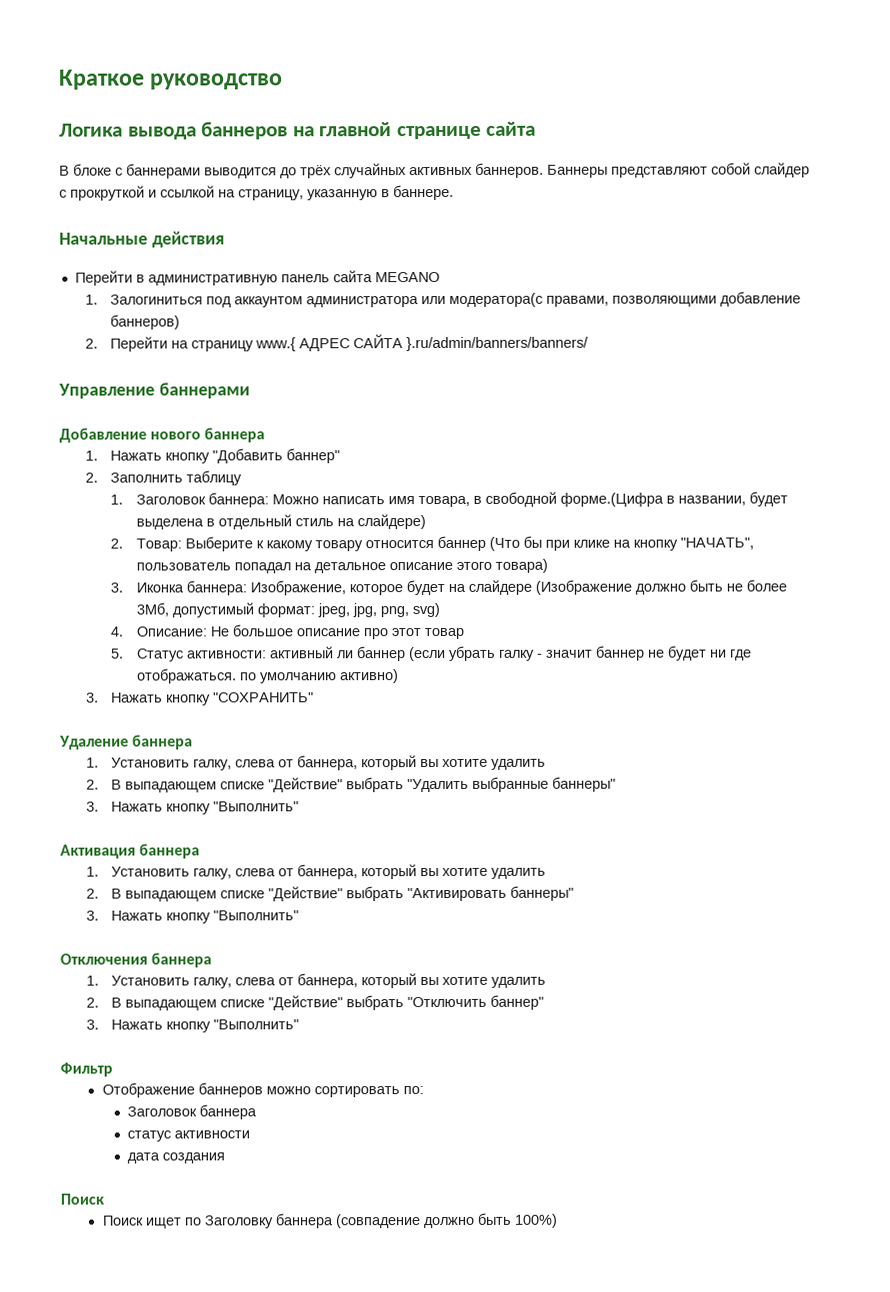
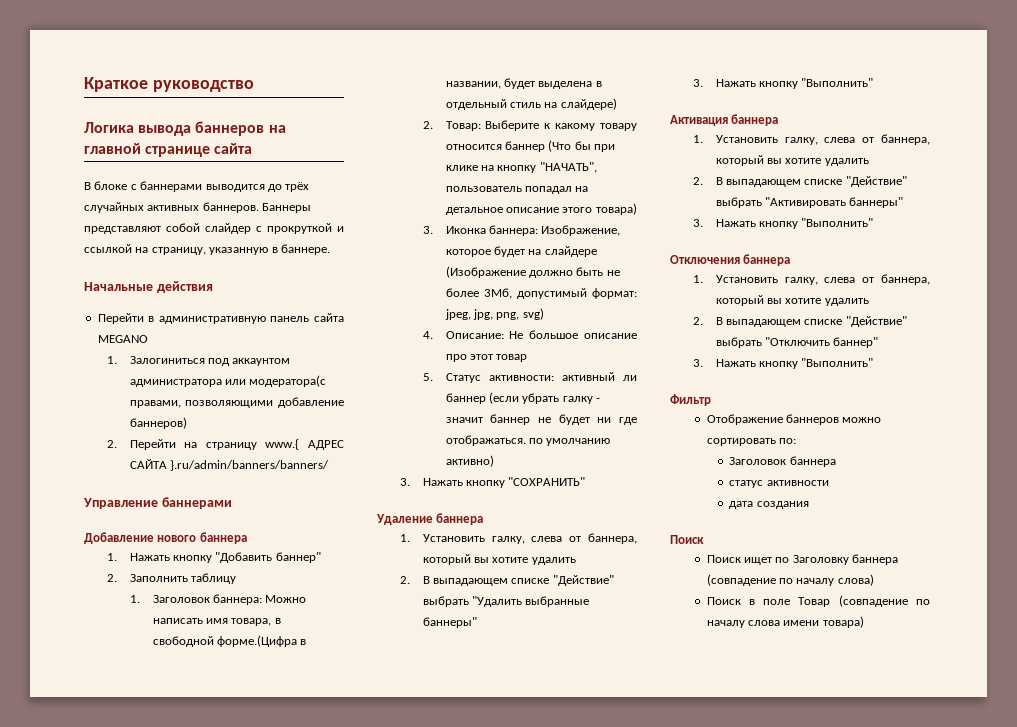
- Поиск ищет по Заголовку баннера (совпадение должно быть 100%)
+ Поиск ищет по Заголовку баннера (совпадение по началу слова)
+ Поиск в поле Товар (совпадение по началу слова имени товара)

